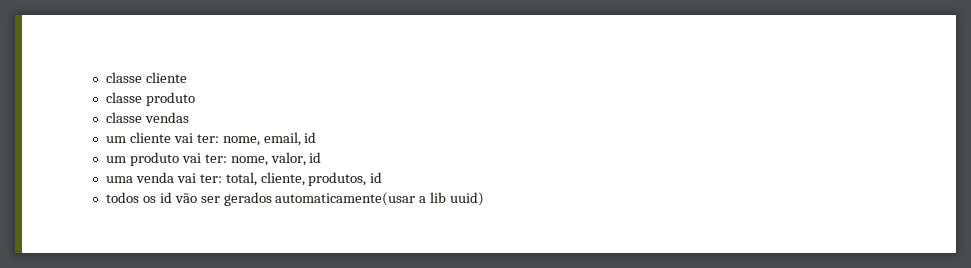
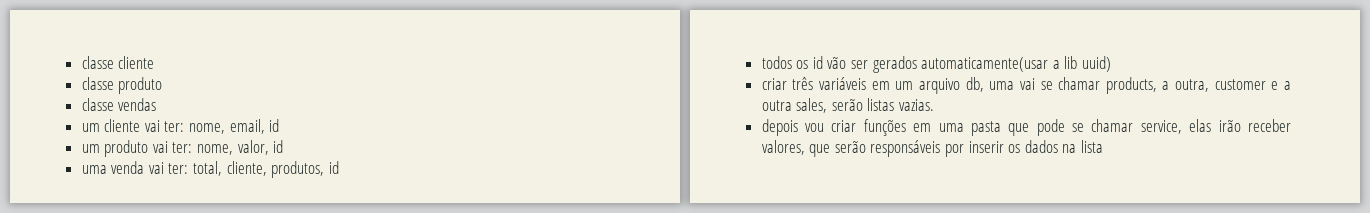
+ criar três variáveis em um arquivo db, uma vai se chamar products, a outra, customer e a outra sales, serão listas vazias.
+ depois vou criar funções em uma pasta que pode se chamar service, elas irão receber valores, que serão responsáveis por inserir os dados na lista

